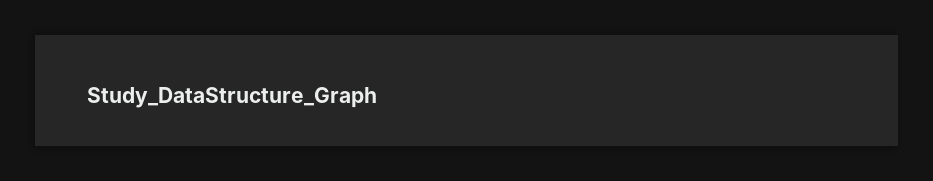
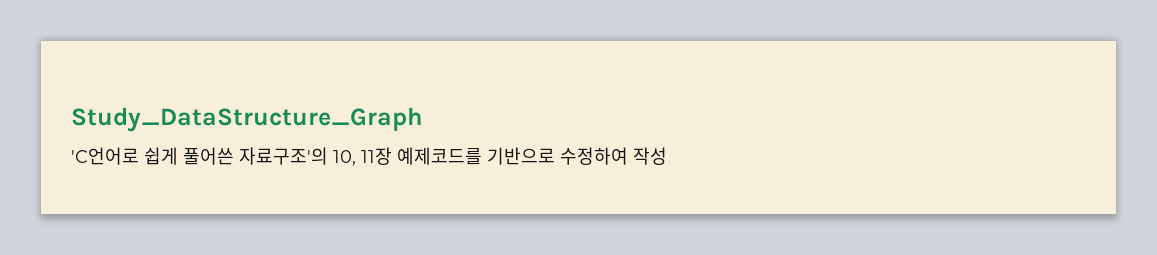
+ 'C언어로 쉽게 풀어쓴 자료구조'의 10, 11장 예제코드를 기반으로 수정하여 작성

